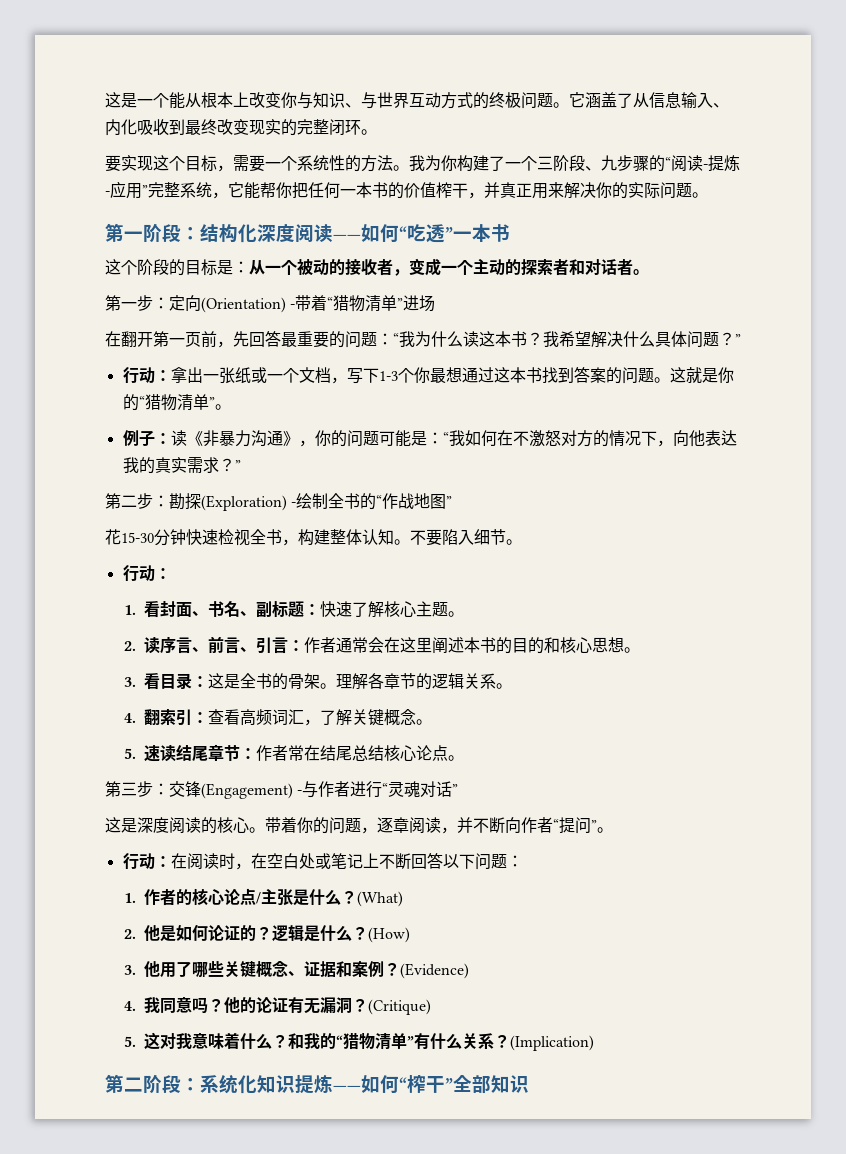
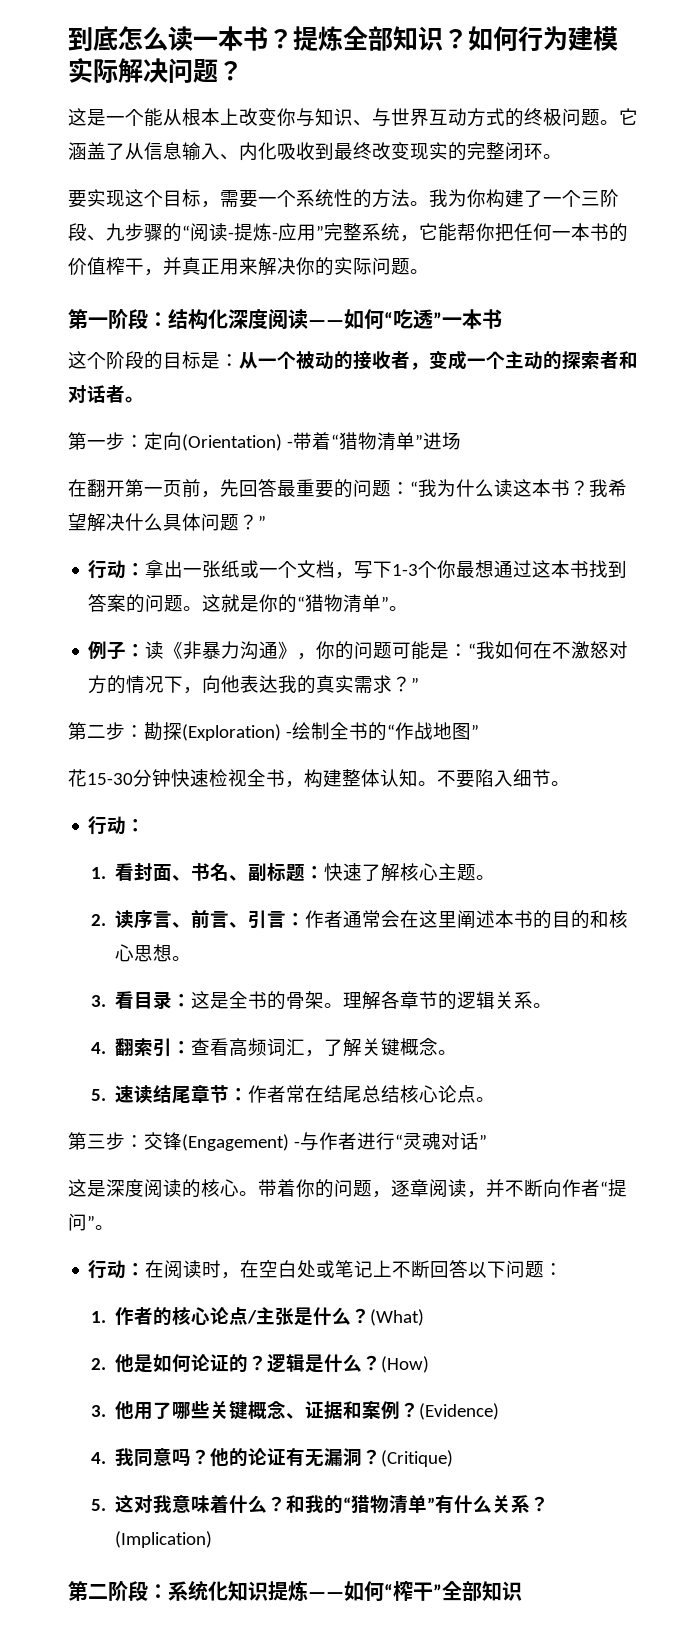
+ 到底怎么读一本书？提炼全部知识？如何行为建模实际解决问题？

